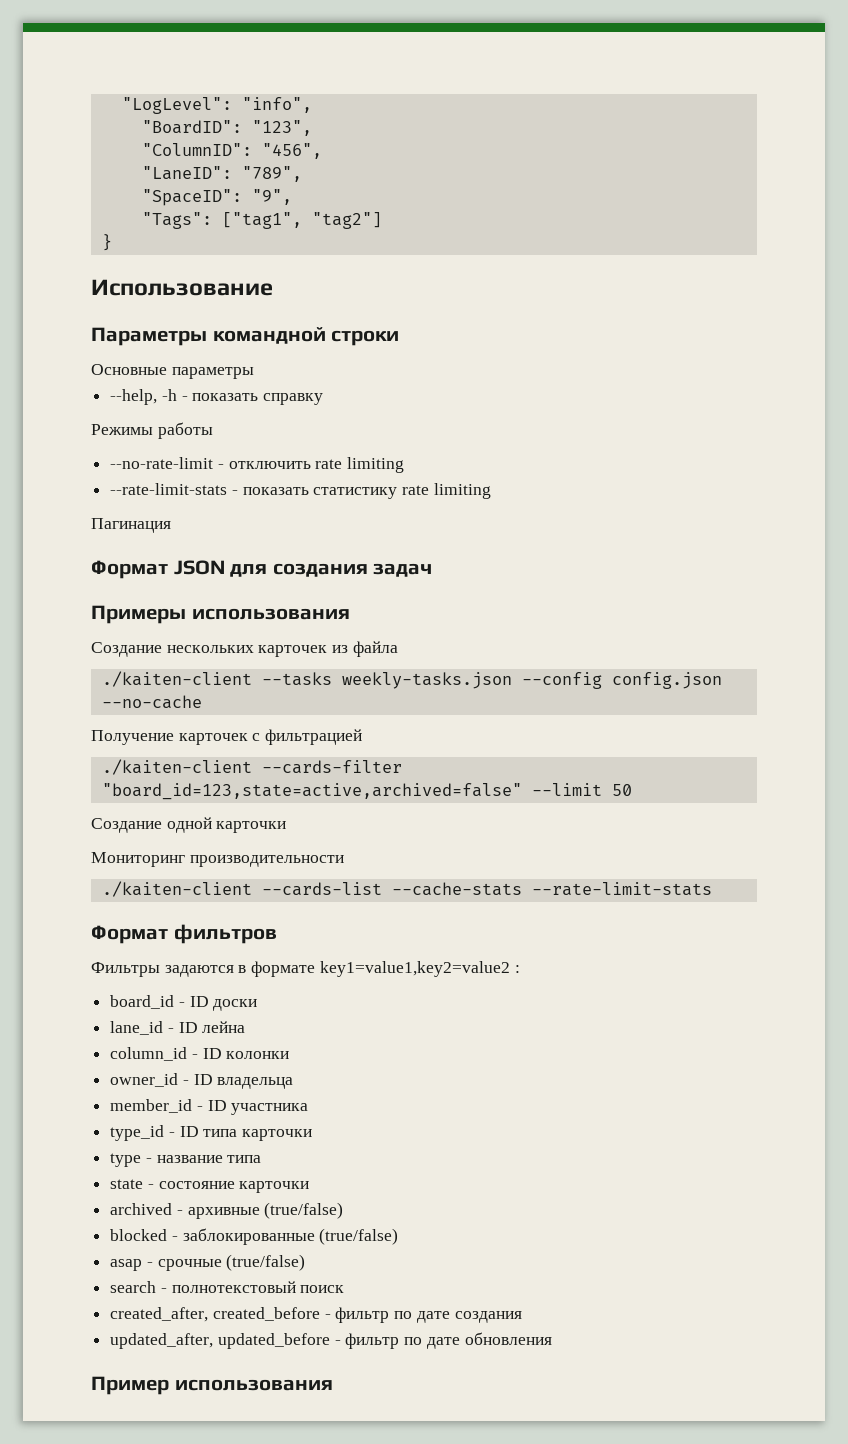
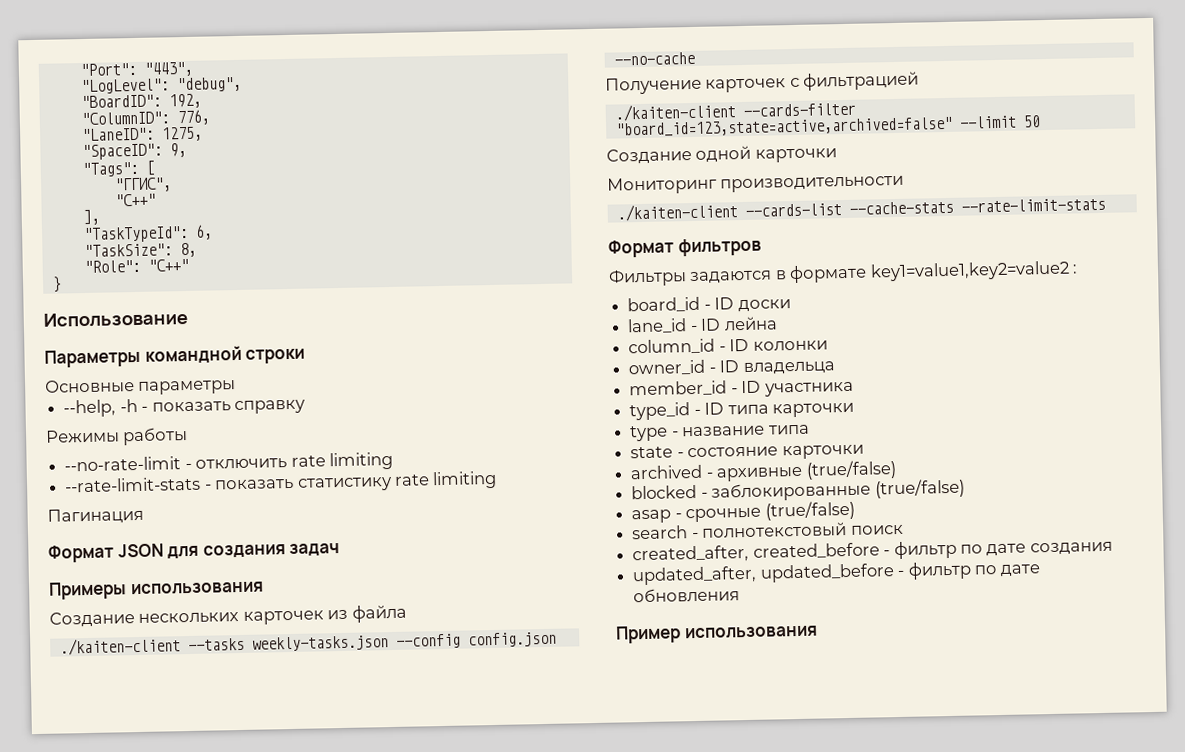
- "LogLevel": "info",
+ "Port": "443",
+ "LogLevel": "debug",
- "BoardID": "123",
+ "BoardID": 192,
- "ColumnID": "456",
+ "ColumnID": 776,
- "LaneID": "789",
+ "LaneID": 1275,
- "SpaceID": "9",
+ "SpaceID": 9,
- "Tags": ["tag1", "tag2"]
+ "Tags": [
+ "ГГИС",
+ "C++"
+ ],
+ "TaskTypeId": 6,
+ "TaskSize": 8,
+ "Role": "C++"

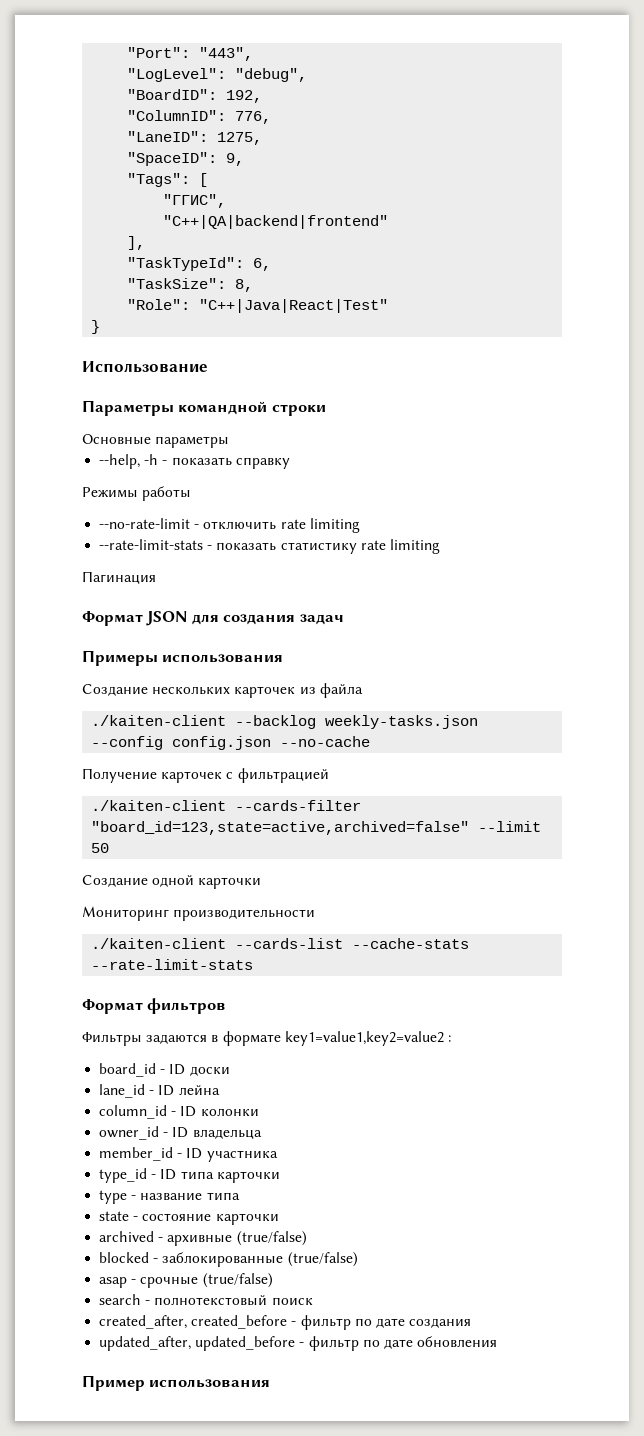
  "ГГИС",
- "C++"
+ "C++|QA|backend|frontend"
- "Role": "C++"
+ "Role": "C++|Java|React|Test"
- ./kaiten-client --tasks weekly-tasks.json --config config.json --no-cache
+ ./kaiten-client --backlog weekly-tasks.json --config config.json --no-cache

